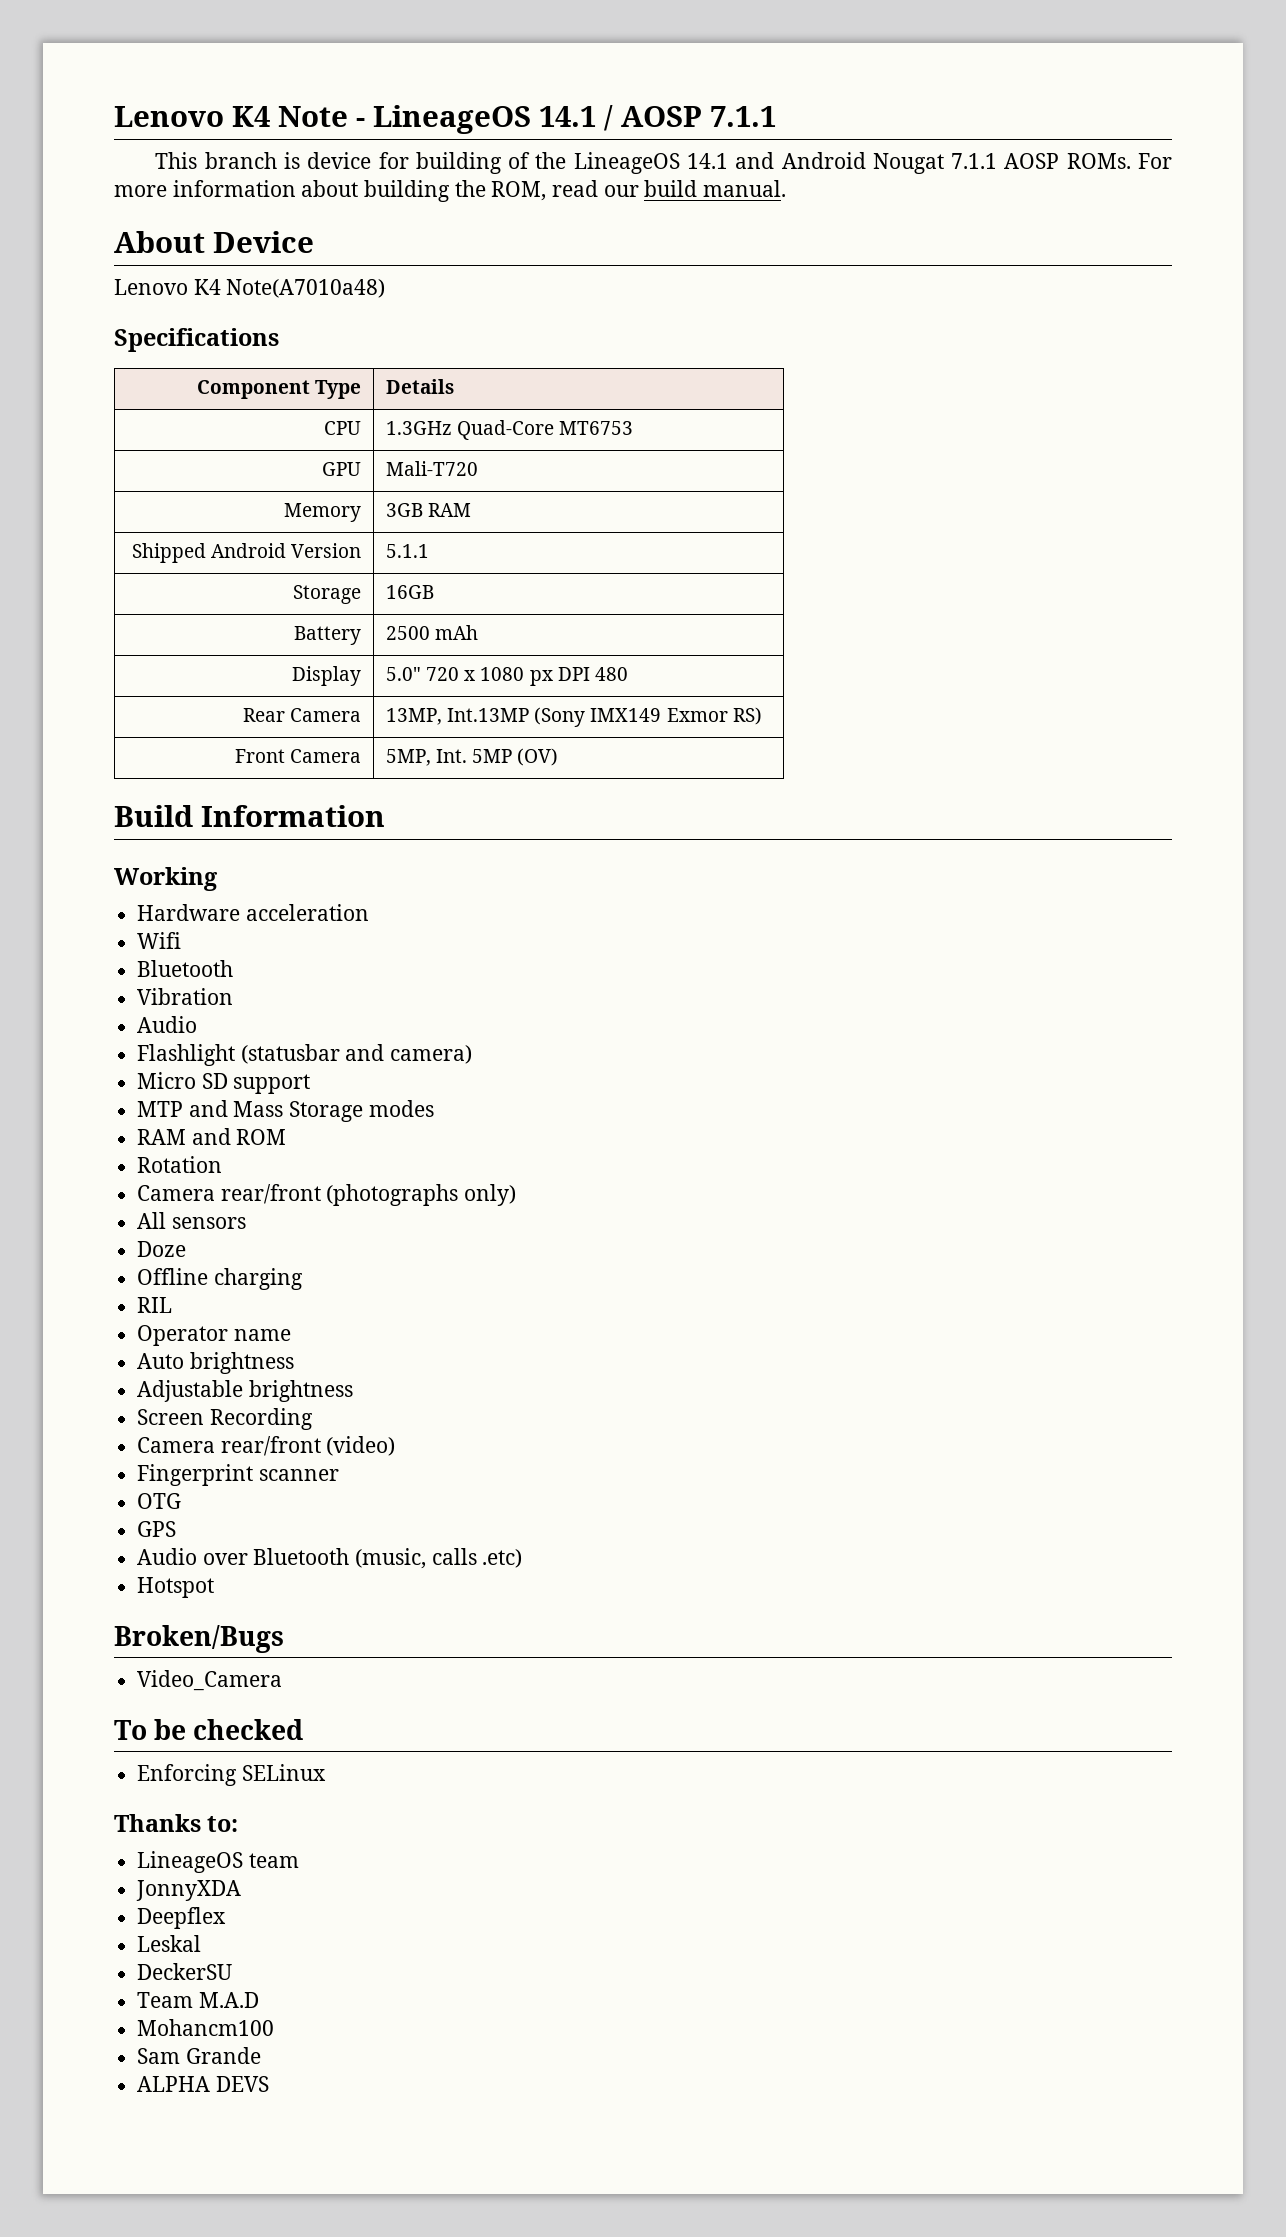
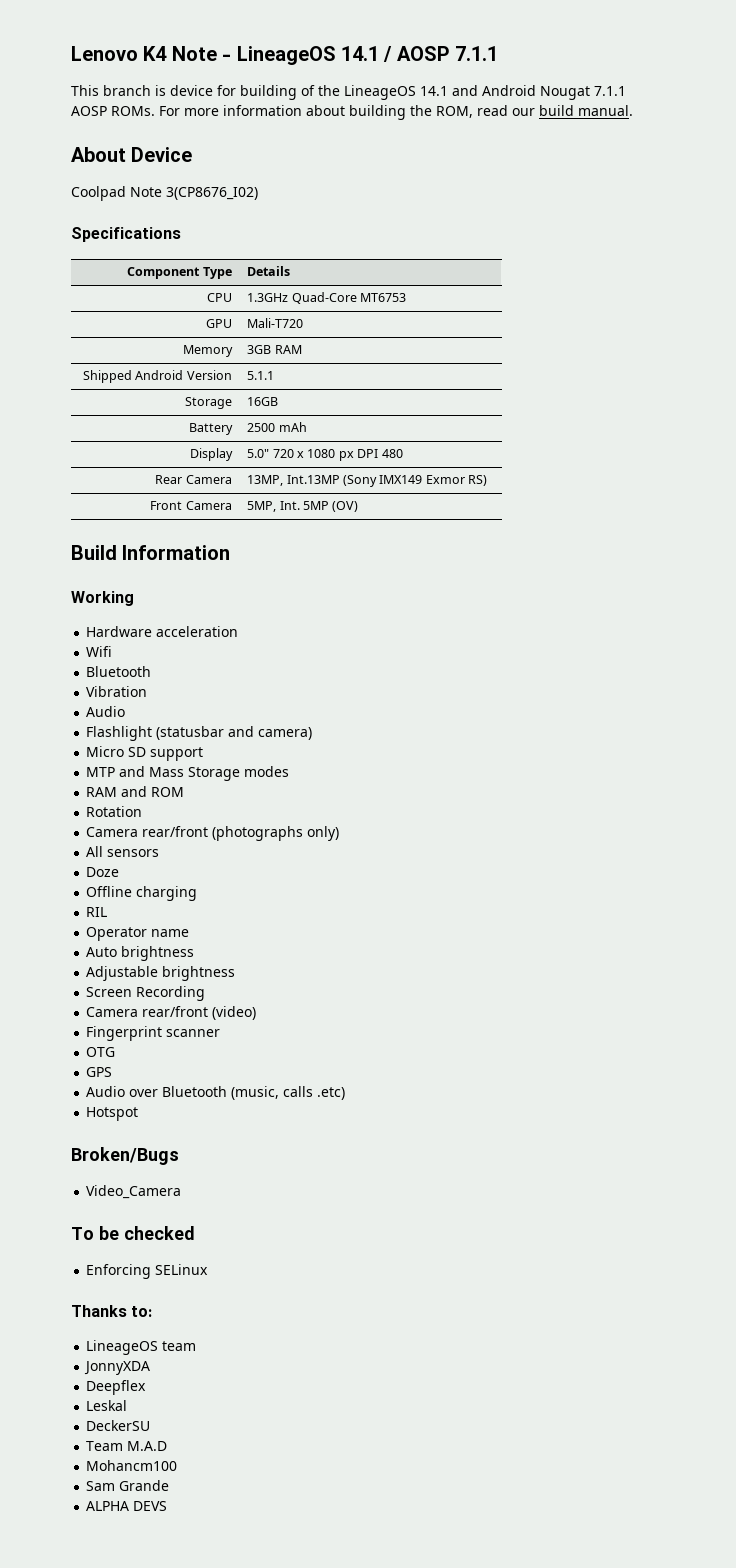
- Lenovo K4 Note(A7010a48)
+ Coolpad Note 3(CP8676_I02)

